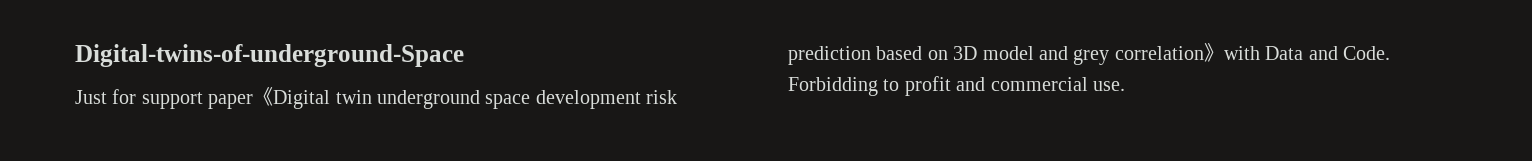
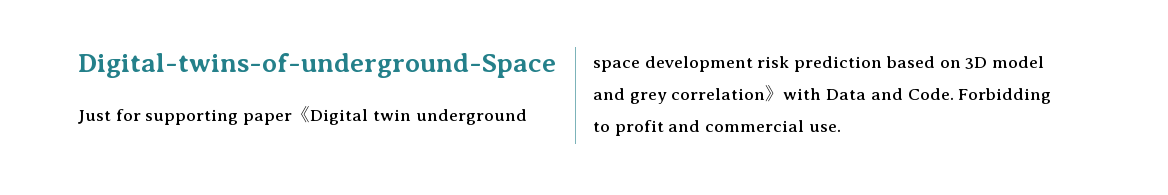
- Just for support paper《Digital twin underground space development risk prediction based on 3D model and grey correlation》with Data and Code.
+ Just for supporting paper《Digital twin underground space development risk prediction based on 3D model and grey correlation》with Data and Code.

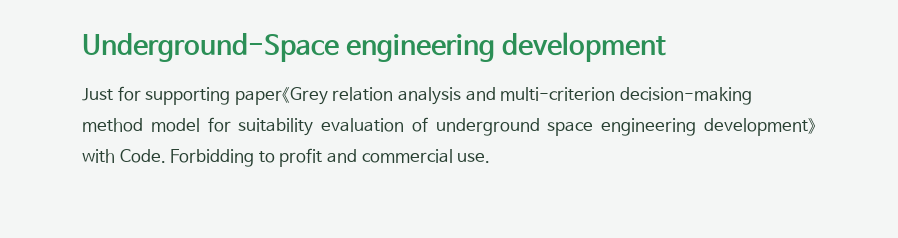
- Digital-twins-of-underground-Space
+ Underground-Space engineering development
- Just for supporting paper《Digital twin underground space development risk prediction based on 3D model and grey correlation》with Data and Code.
+ Just for supporting paper《Grey relation analysis and multi-criterion decision-making method model for suitability evaluation of underground space engineering development》with Code.

